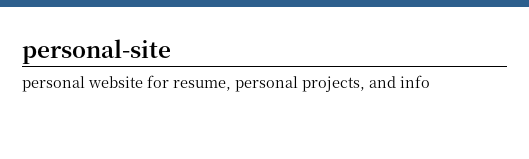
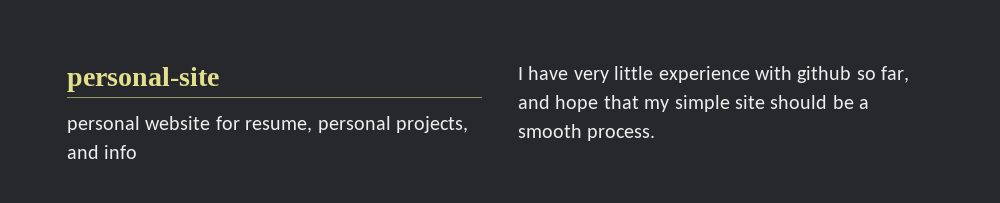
+ I have very little experience with github so far, and hope that my simple site should be a smooth process.

